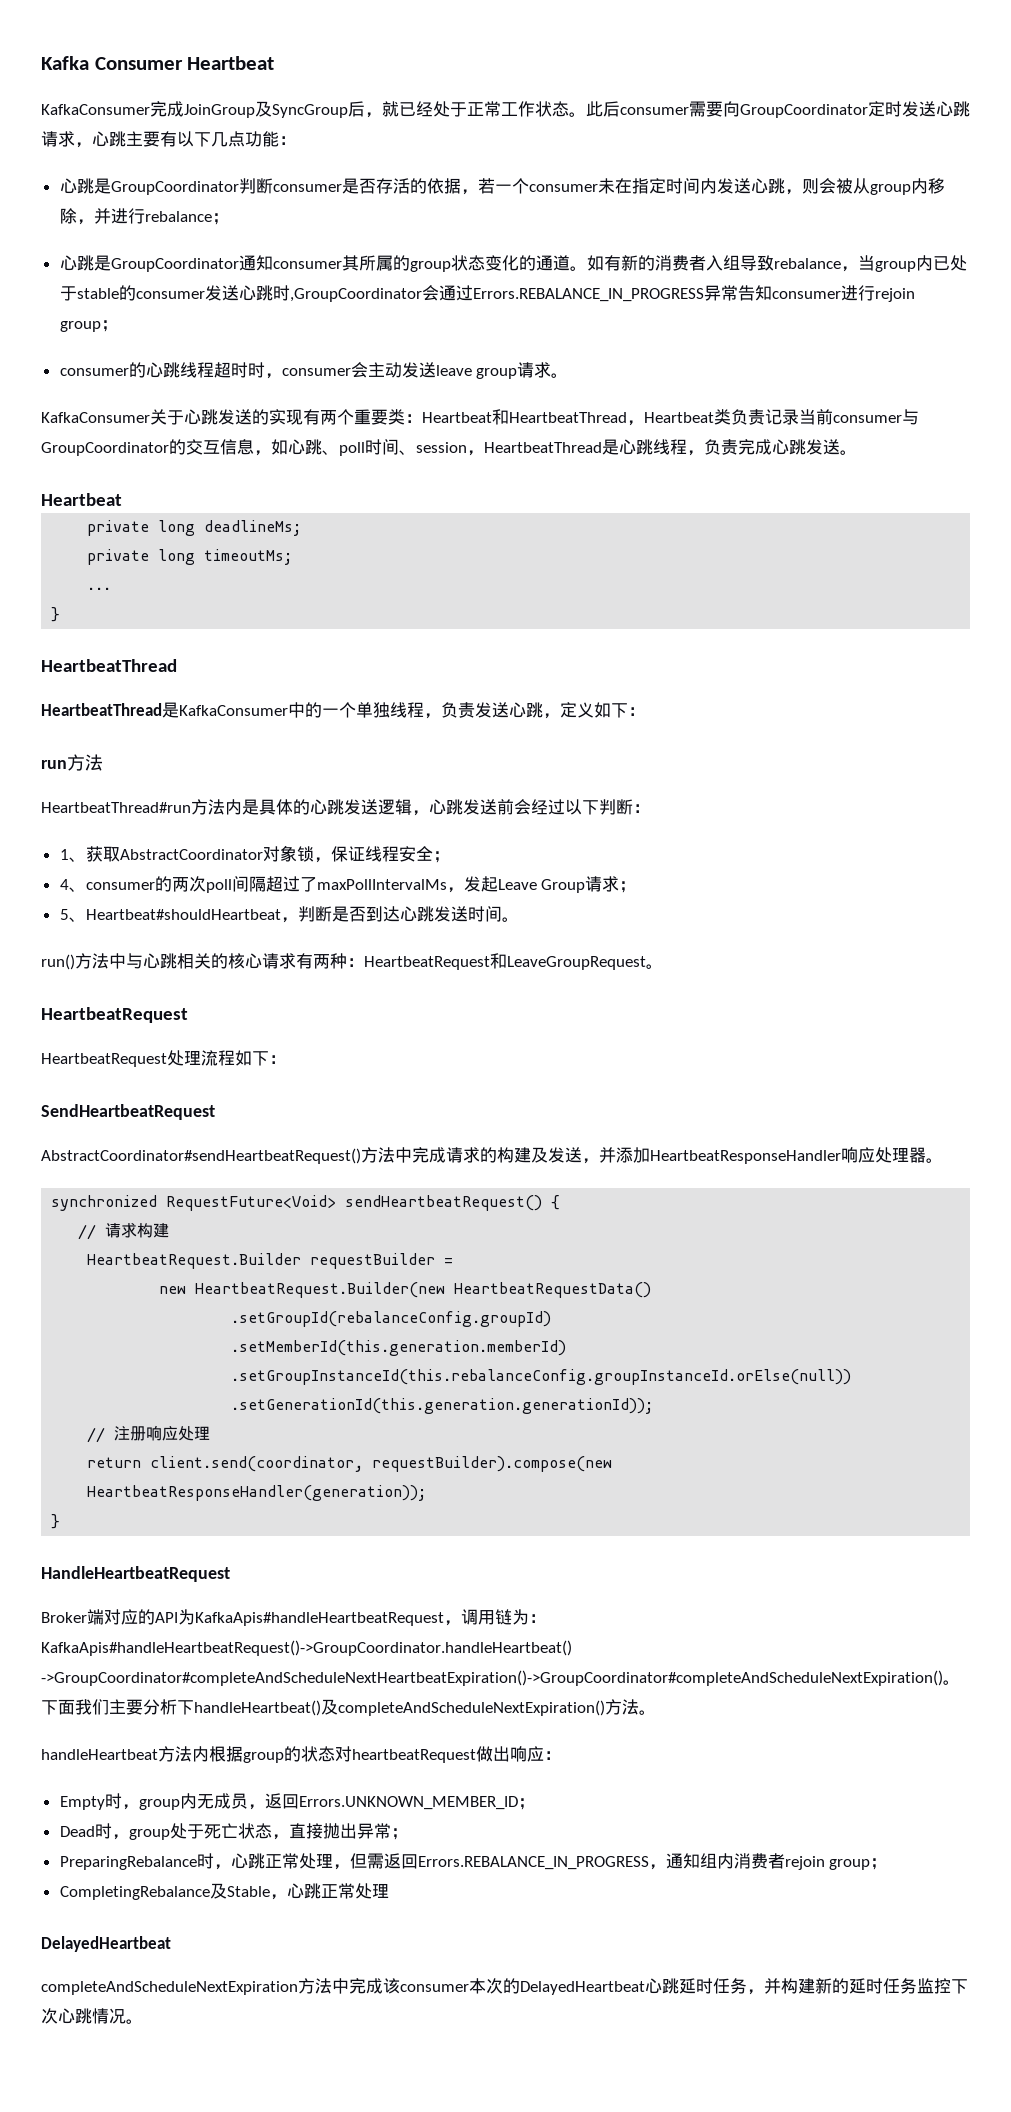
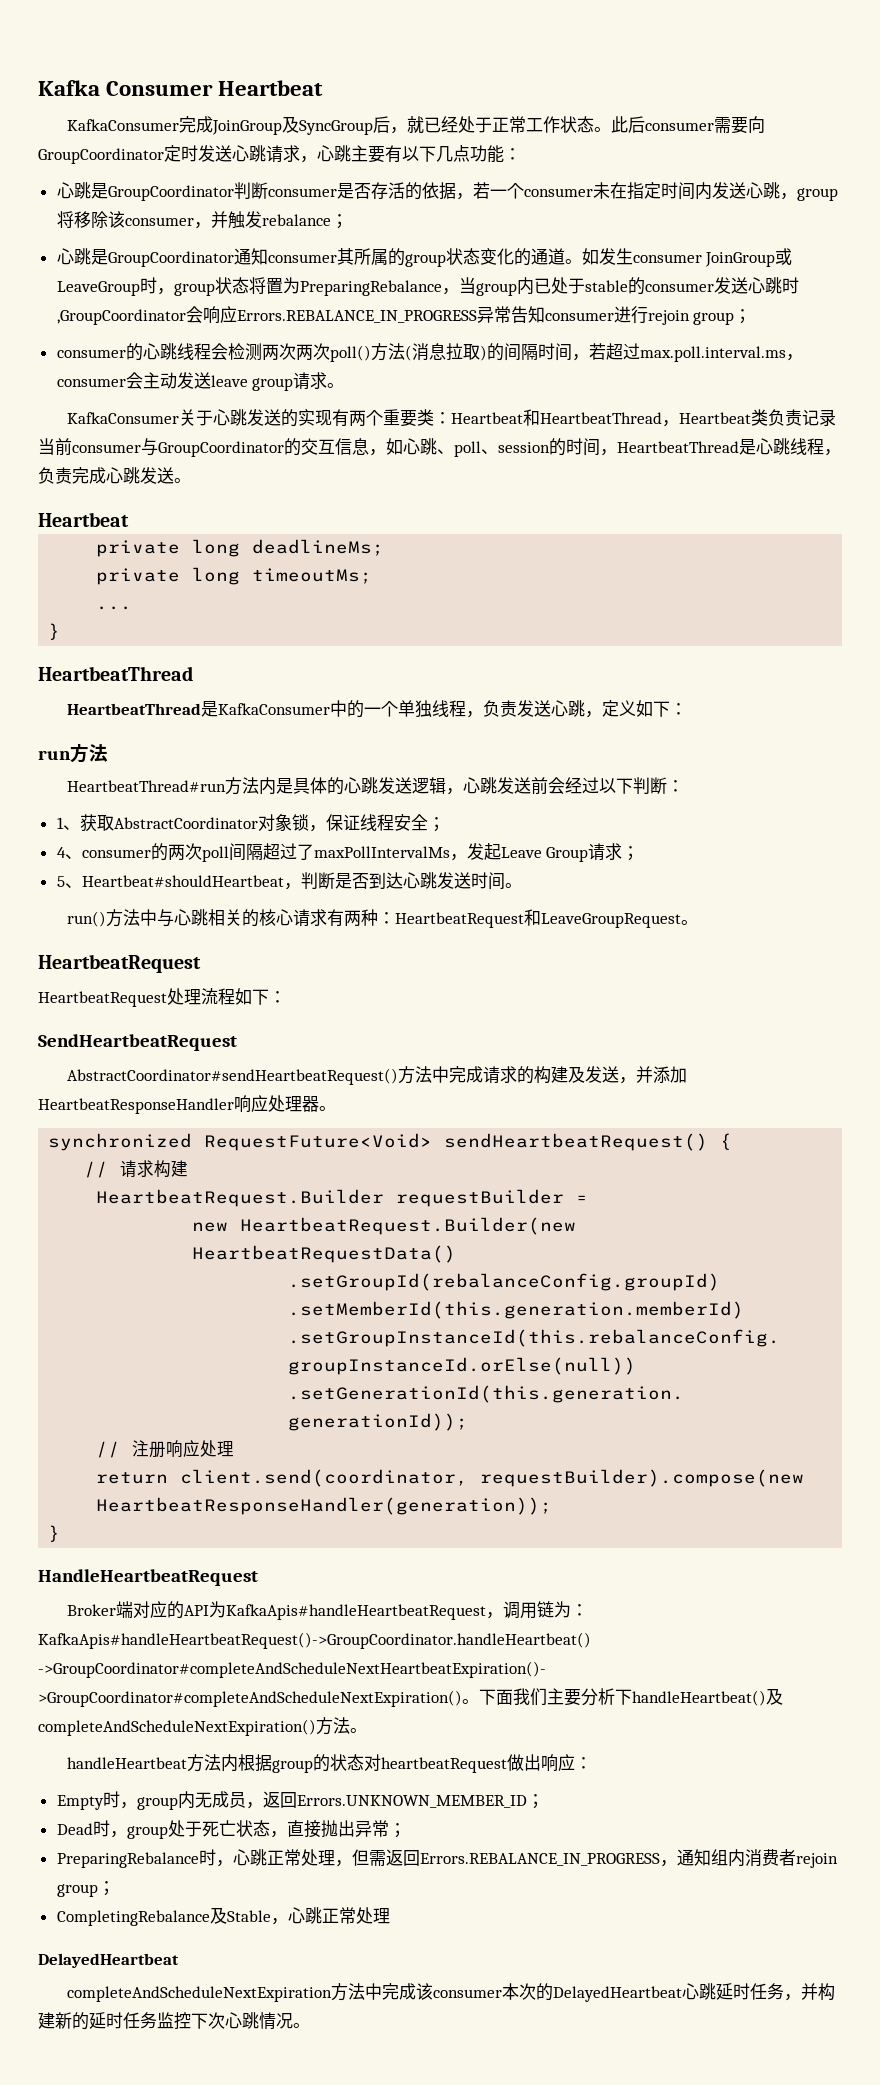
- 心跳是GroupCoordinator判断consumer是否存活的依据，若一个consumer未在指定时间内发送心跳，则会被从group内移除，并进行rebalance；
+ 心跳是GroupCoordinator判断consumer是否存活的依据，若一个consumer未在指定时间内发送心跳，group将移除该consumer，并触发rebalance；
- 如有新的消费者入组导致rebalance，当group内已处于stable的consumer发送心跳时,GroupCoordinator会通过Errors.REBALANCE_IN_PROGRESS异常告知consumer进行rejoin group；
+ 如发生consumer JoinGroup或LeaveGroup时，group状态将置为PreparingRebalance，当group内已处于stable的consumer发送心跳时,GroupCoordinator会响应Errors.REBALANCE_IN_PROGRESS异常告知consumer进行rejoin group；
- consumer的心跳线程超时时，consumer会主动发送leave group请求。
+ consumer的心跳线程会检测两次两次poll()方法(消息拉取)的间隔时间，若超过max.poll.interval.ms，consumer会主动发送leave group请求。
- KafkaConsumer关于心跳发送的实现有两个重要类：Heartbeat和HeartbeatThread，Heartbeat类负责记录当前consumer与GroupCoordinator的交互信息，如心跳、poll时间、session，HeartbeatThread是心跳线程，负责完成心跳发送。
+ KafkaConsumer关于心跳发送的实现有两个重要类：Heartbeat和HeartbeatThread，Heartbeat类负责记录当前consumer与GroupCoordinator的交互信息，如心跳、poll、session的时间，HeartbeatThread是心跳线程，负责完成心跳发送。

